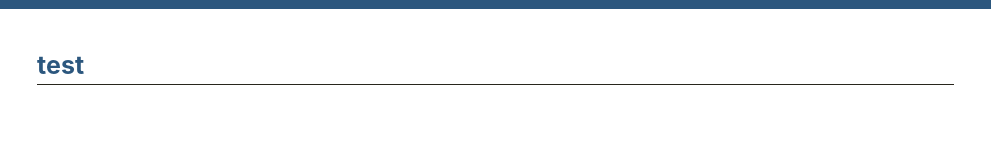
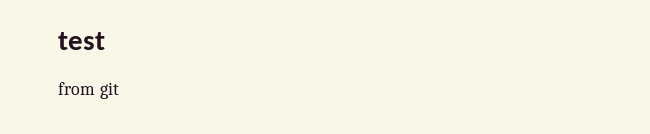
+ from git

